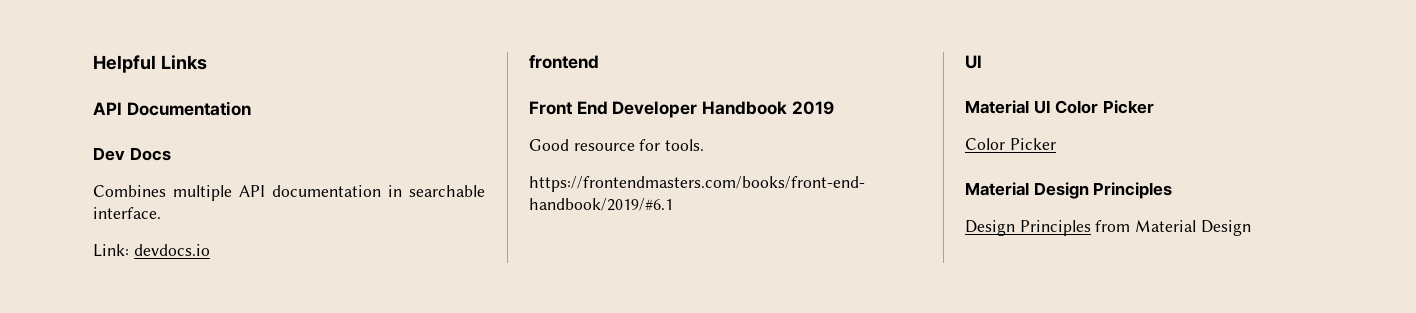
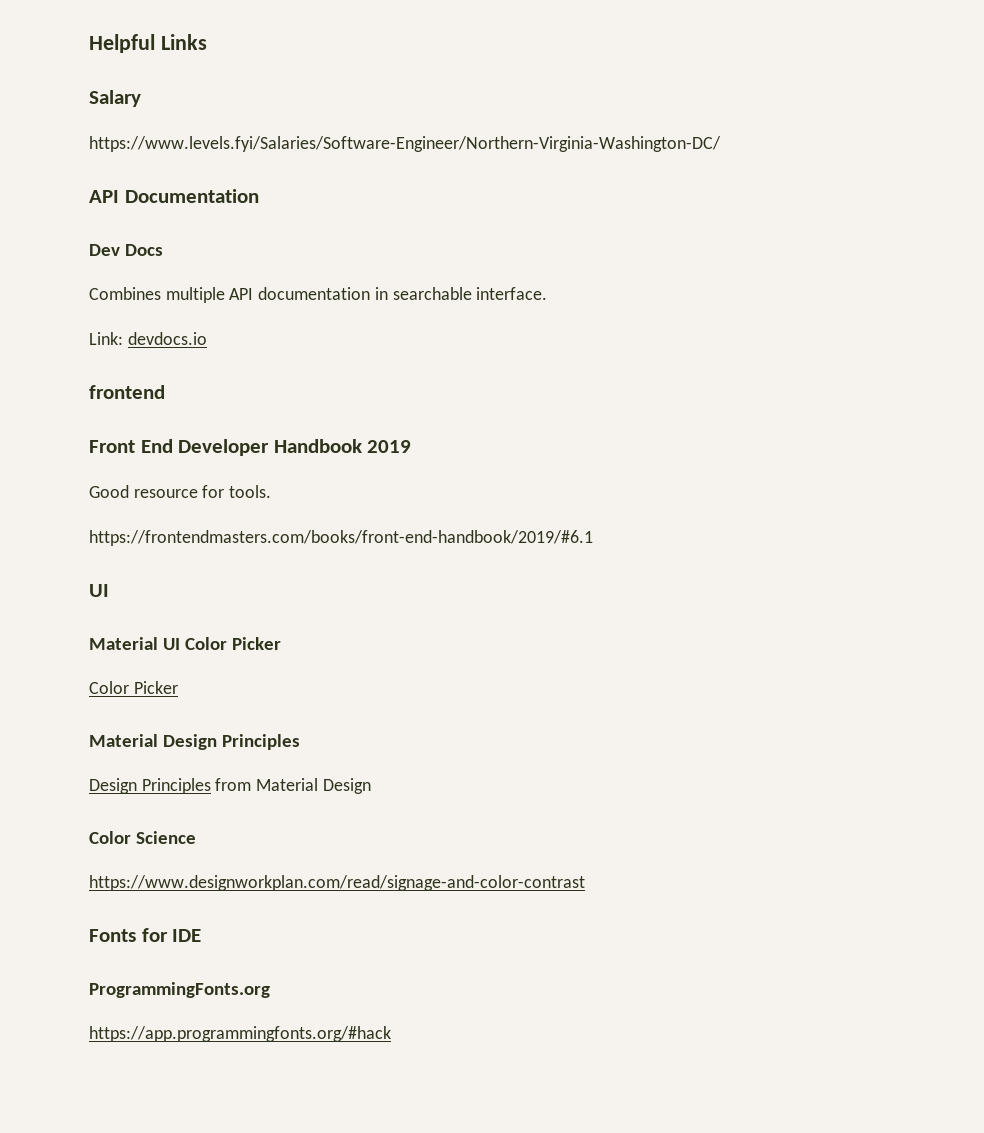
+ Salary
+ https://www.levels.fyi/Salaries/Software-Engineer/Northern-Virginia-Washington-DC/
+ Color Science
+ https://www.designworkplan.com/read/signage-and-color-contrast
+ Fonts for IDE
+ ProgrammingFonts.org
+ https://app.programmingfonts.org/#hack

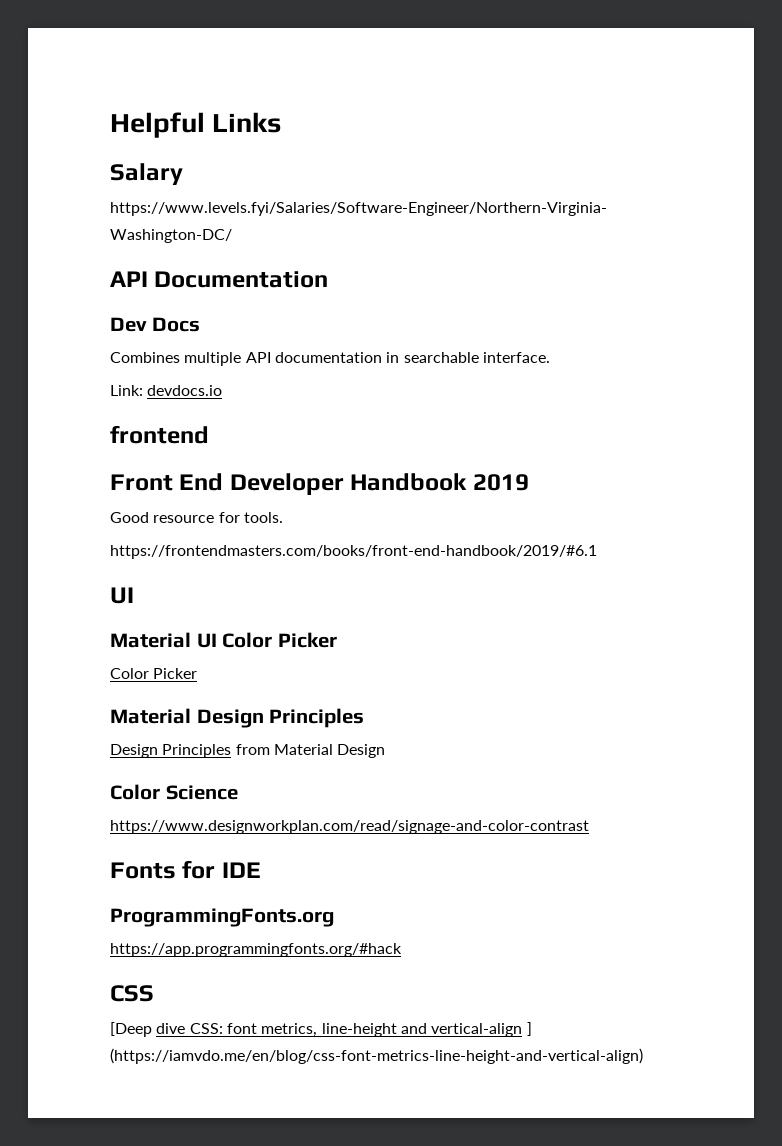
+ CSS
+ [Deep dive CSS: font metrics, line-height and vertical-align ] (https://iamvdo.me/en/blog/css-font-metrics-line-height-and-vertical-align)

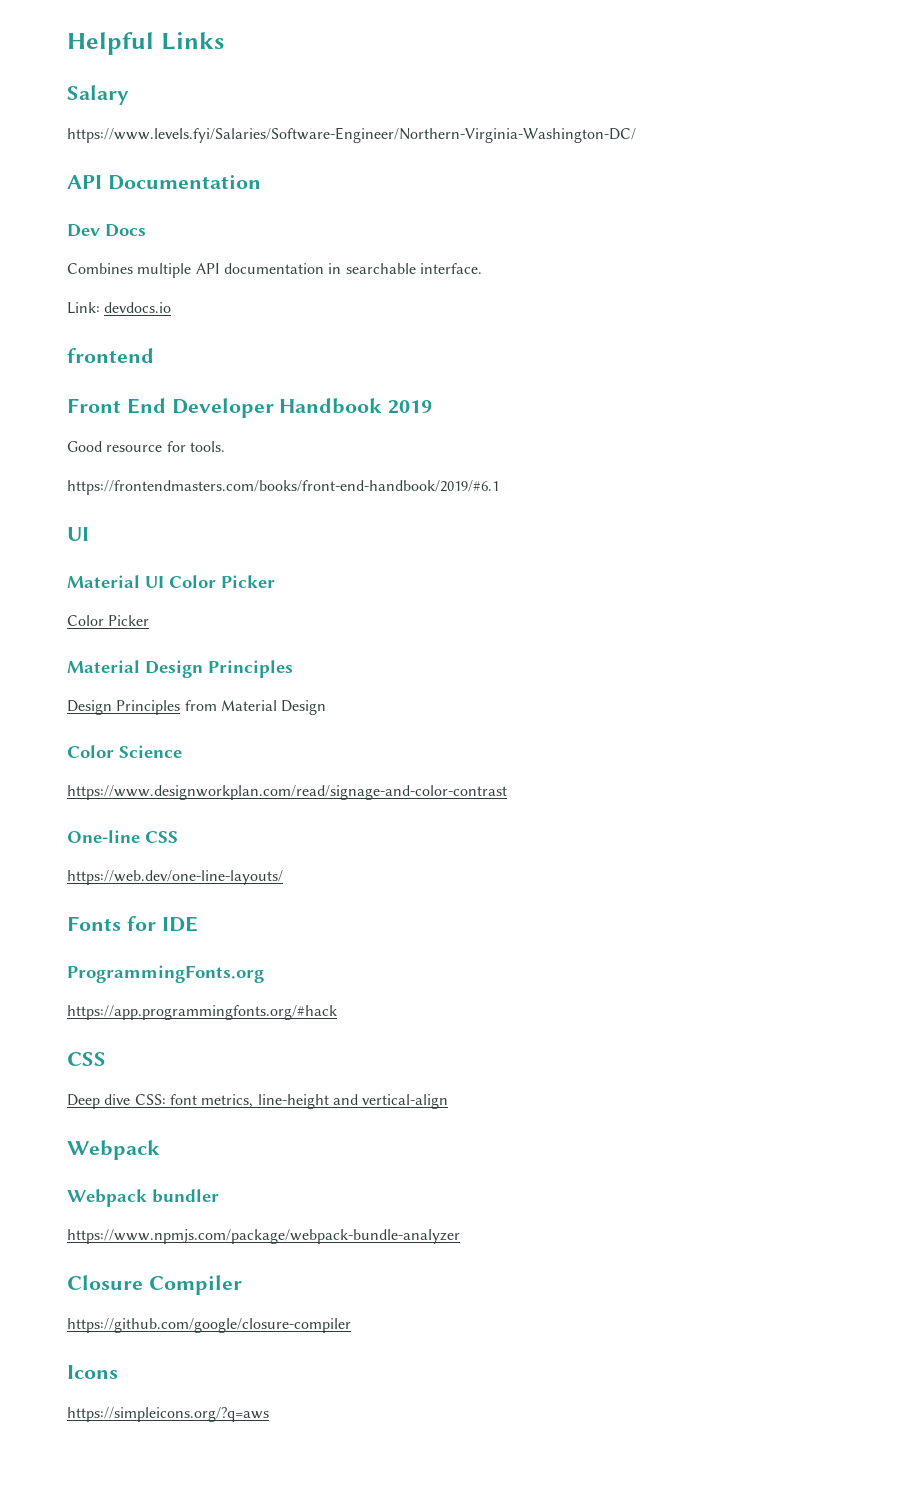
+ One-line CSS
+ https://web.dev/one-line-layouts/
- [Deep dive CSS: font metrics, line-height and vertical-align ] (https://iamvdo.me/en/blog/css-font-metrics-line-height-and-vertical-align)
+ Deep dive CSS: font metrics, line-height and vertical-align
+ Webpack
+ Webpack bundler
+ https://www.npmjs.com/package/webpack-bundle-analyzer
+ Closure Compiler
+ https://github.com/google/closure-compiler
+ Icons
+ https://simpleicons.org/?q=aws

